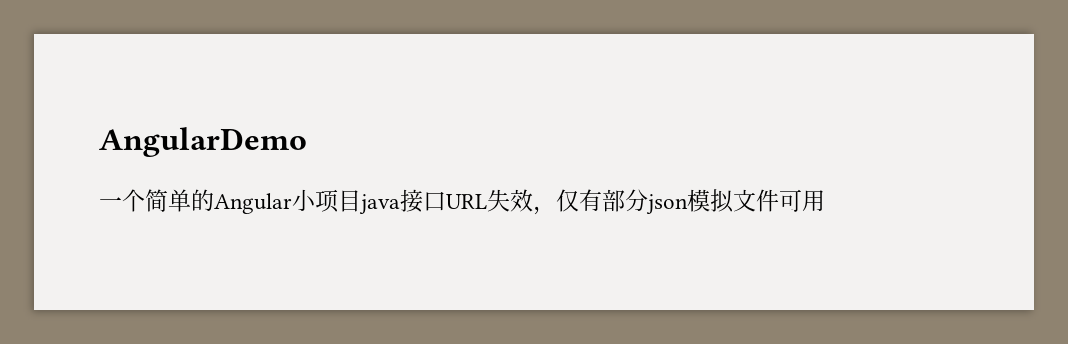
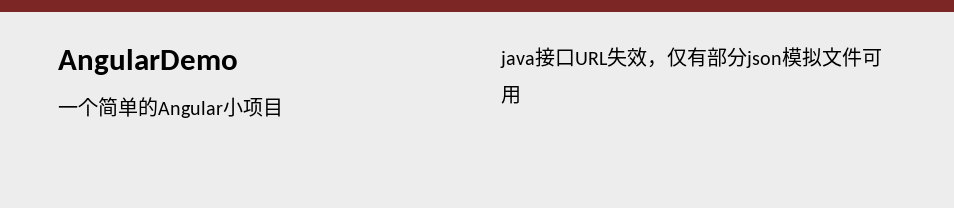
- 一个简单的Angular小项目java接口URL失效，仅有部分json模拟文件可用
+ 一个简单的Angular小项目
+ java接口URL失效，仅有部分json模拟文件可用

